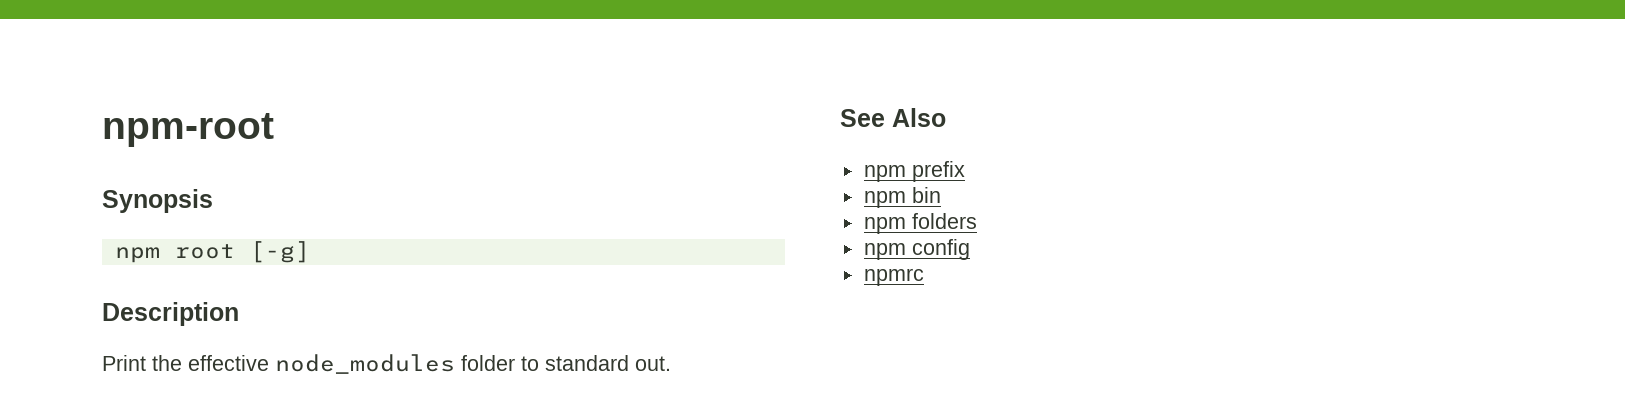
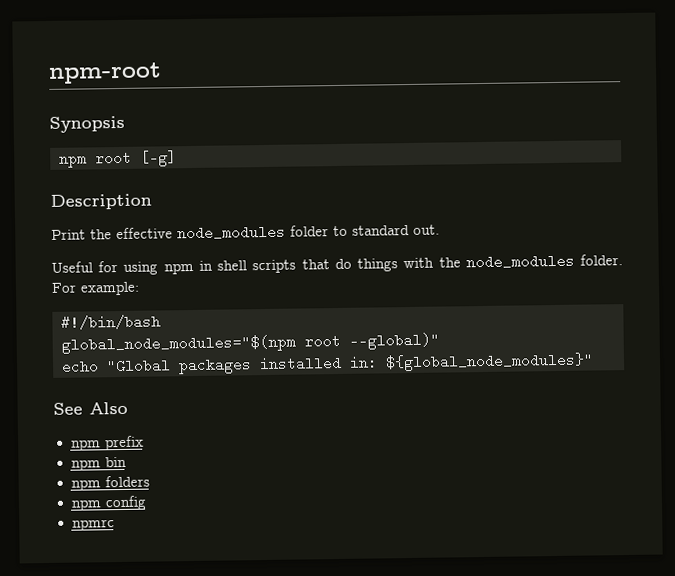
+ Useful for using npm in shell scripts that do things with the node_modules folder. For example:
+ #!/bin/bash
+ global_node_modules="$(npm root --global)"
+ echo "Global packages installed in: ${global_node_modules}"

